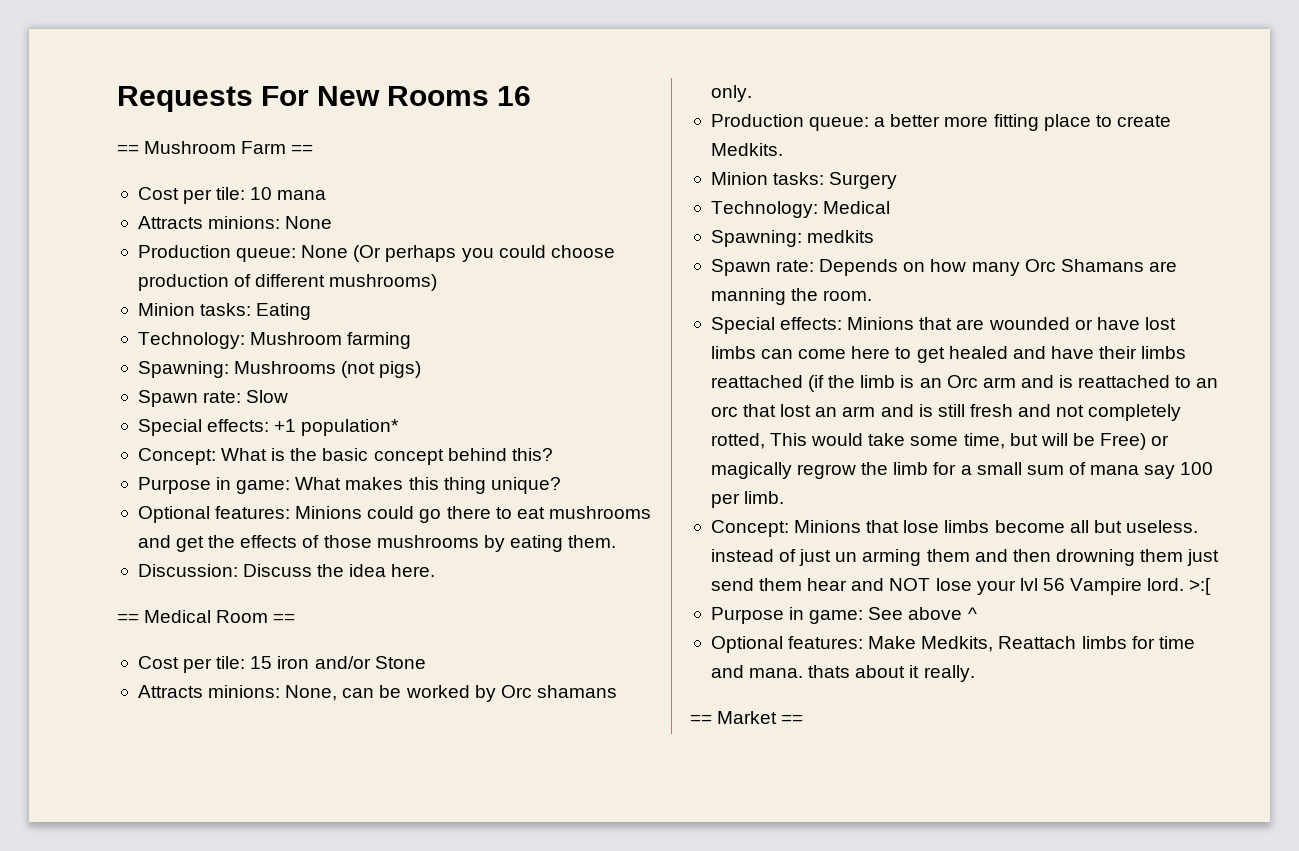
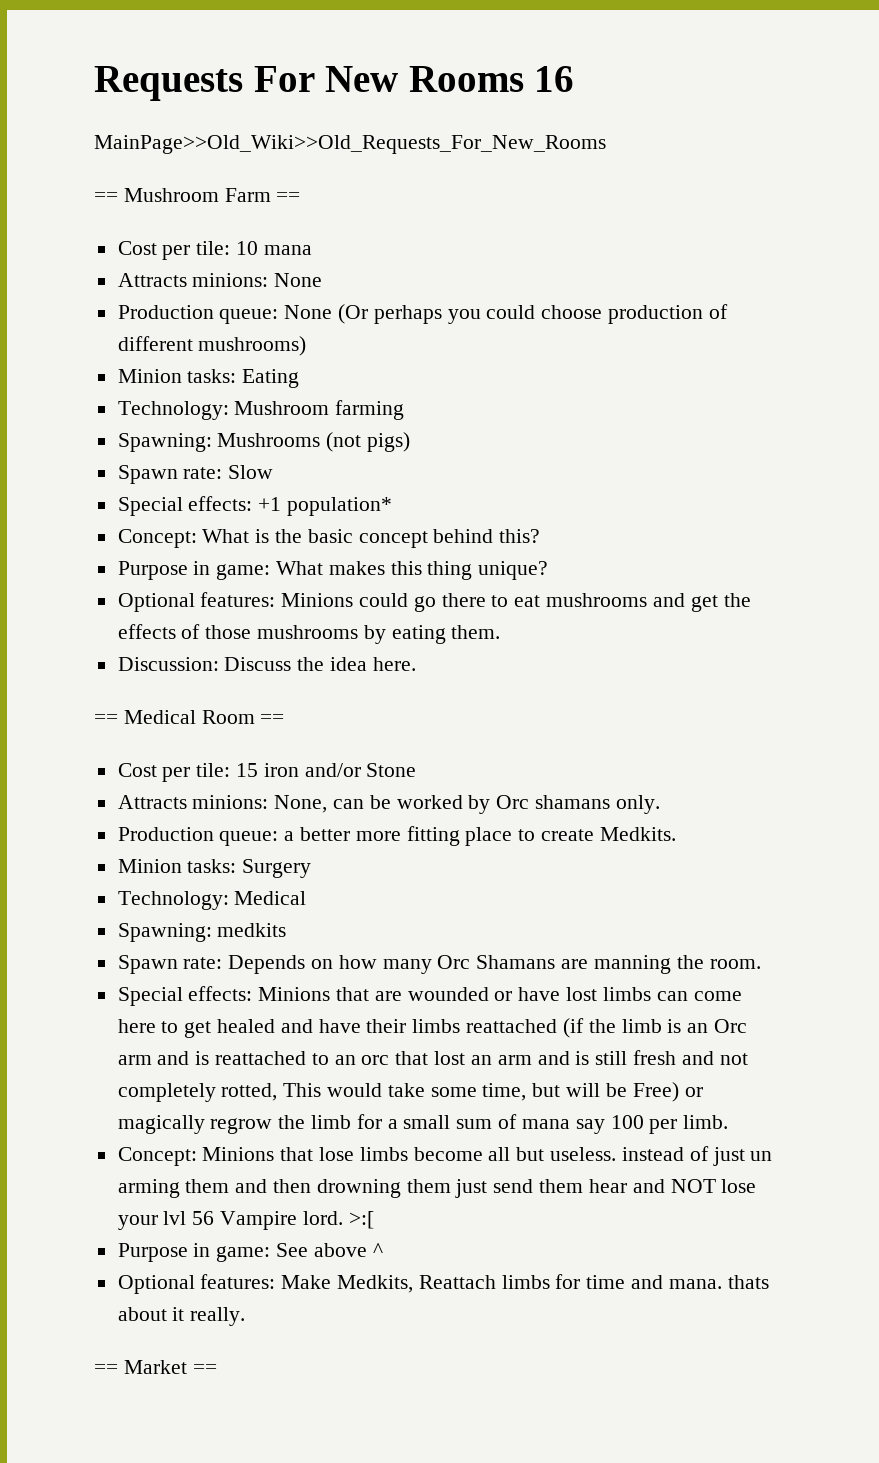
+ MainPage>>Old_Wiki>>Old_Requests_For_New_Rooms

